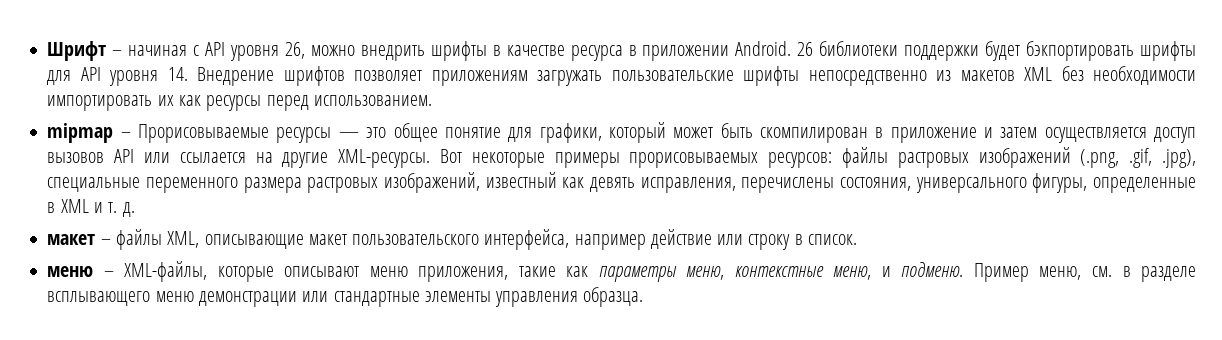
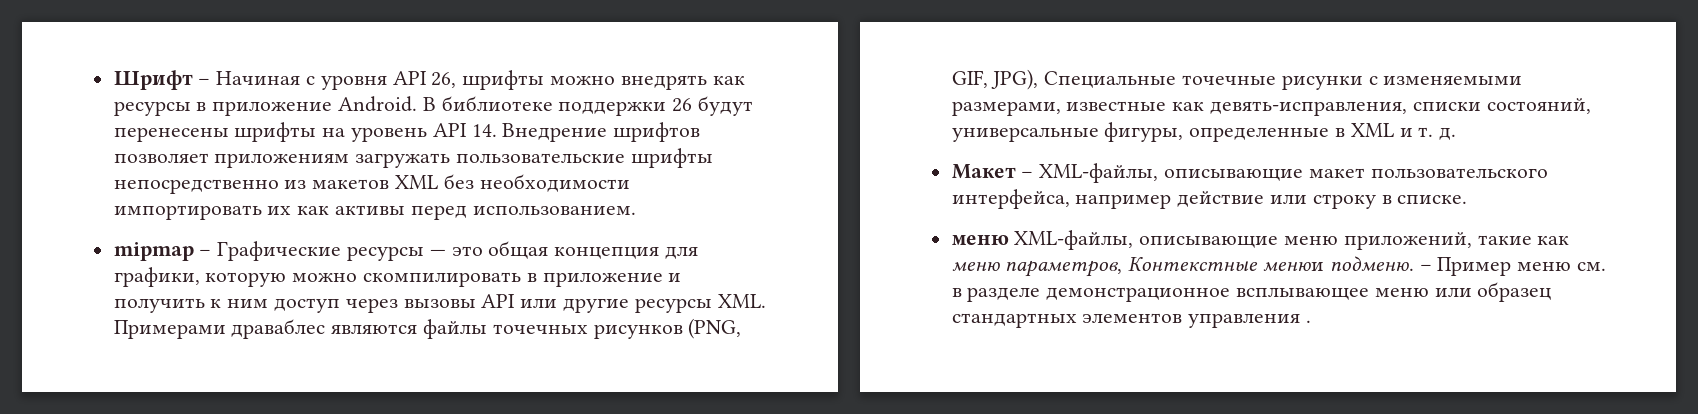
- Шрифт – начиная с API уровня 26, можно внедрить шрифты в качестве ресурса в приложении Android. 26 библиотеки поддержки будет бэкпортировать шрифты для API уровня 14. Внедрение шрифтов позволяет приложениям загружать пользовательские шрифты непосредственно из макетов XML без необходимости импортировать их как ресурсы перед использованием.
+ Шрифт – Начиная с уровня API 26, шрифты можно внедрять как ресурсы в приложение Android. В библиотеке поддержки 26 будут перенесены шрифты на уровень API 14. Внедрение шрифтов позволяет приложениям загружать пользовательские шрифты непосредственно из макетов XML без необходимости импортировать их как активы перед использованием.
- mipmap – Прорисовываемые ресурсы — это общее понятие для графики, который может быть скомпилирован в приложение и затем осуществляется доступ вызовов API или ссылается на другие XML-ресурсы. Вот некоторые примеры прорисовываемых ресурсов: файлы растровых изображений (.png, .gif, .jpg), специальные переменного размера растровых изображений, известный как девять исправления, перечислены состояния, универсального фигуры, определенные в XML и т. д.
+ mipmap – Графические ресурсы — это общая концепция для графики, которую можно скомпилировать в приложение и получить к ним доступ через вызовы API или другие ресурсы XML. Примерами драваблес являются файлы точечных рисунков (PNG, GIF, JPG), Специальные точечные рисунки с изменяемыми размерами, известные как девять-исправления, списки состояний, универсальные фигуры, определенные в XML и т. д.
- макет – файлы XML, описывающие макет пользовательского интерфейса, например действие или строку в список.
- меню – XML-файлы, которые описывают меню приложения, такие как параметры меню, контекстные меню, и подменю. Пример меню, см. в разделе всплывающего меню демонстрации или стандартные элементы управления образца.
+ Макет – XML-файлы, описывающие макет пользовательского интерфейса, например действие или строку в списке.
+ меню XML-файлы, описывающие меню приложений, такие как меню параметров, Контекстные менюи подменю. – Пример меню см. в разделе демонстрационное всплывающее меню или образец стандартных элементов управления .

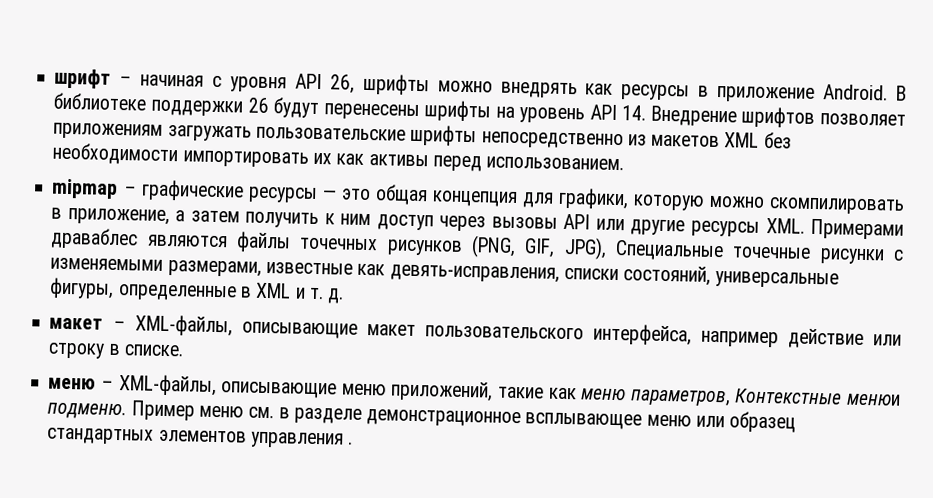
- Шрифт – Начиная с уровня API 26, шрифты можно внедрять как ресурсы в приложение Android.
+ шрифт – начиная с уровня API 26, шрифты можно внедрять как ресурсы в приложение Android.
- mipmap – Графические ресурсы — это общая концепция для графики, которую можно скомпилировать в приложение и получить к ним доступ через вызовы API или другие ресурсы XML. Примерами драваблес являются файлы точечных рисунков (PNG, GIF, JPG), Специальные точечные рисунки с изменяемыми размерами, известные как девять-исправления, списки состояний, универсальные фигуры, определенные в XML и т. д.
+ mipmap – графические ресурсы — это общая концепция для графики, которую можно скомпилировать в приложение, а затем получить к ним доступ через вызовы API или другие ресурсы XML. Примерами драваблес являются файлы точечных рисунков (PNG, GIF, JPG), Специальные точечные рисунки с изменяемыми размерами, известные как девять-исправления, списки состояний, универсальные фигуры, определенные в XML и т. д.
- Макет – XML-файлы, описывающие макет пользовательского интерфейса, например действие или строку в списке.
+ макет – XML-файлы, описывающие макет пользовательского интерфейса, например действие или строку в списке.
- меню XML-файлы, описывающие меню приложений, такие как меню параметров, Контекстные менюи подменю.
+ меню – XML-файлы, описывающие меню приложений, такие как меню параметров, Контекстные менюи подменю.
- – Пример меню см. в разделе демонстрационное всплывающее меню или образец стандартных элементов управления .
+ Пример меню см. в разделе демонстрационное всплывающее меню или образец стандартных элементов управления .

